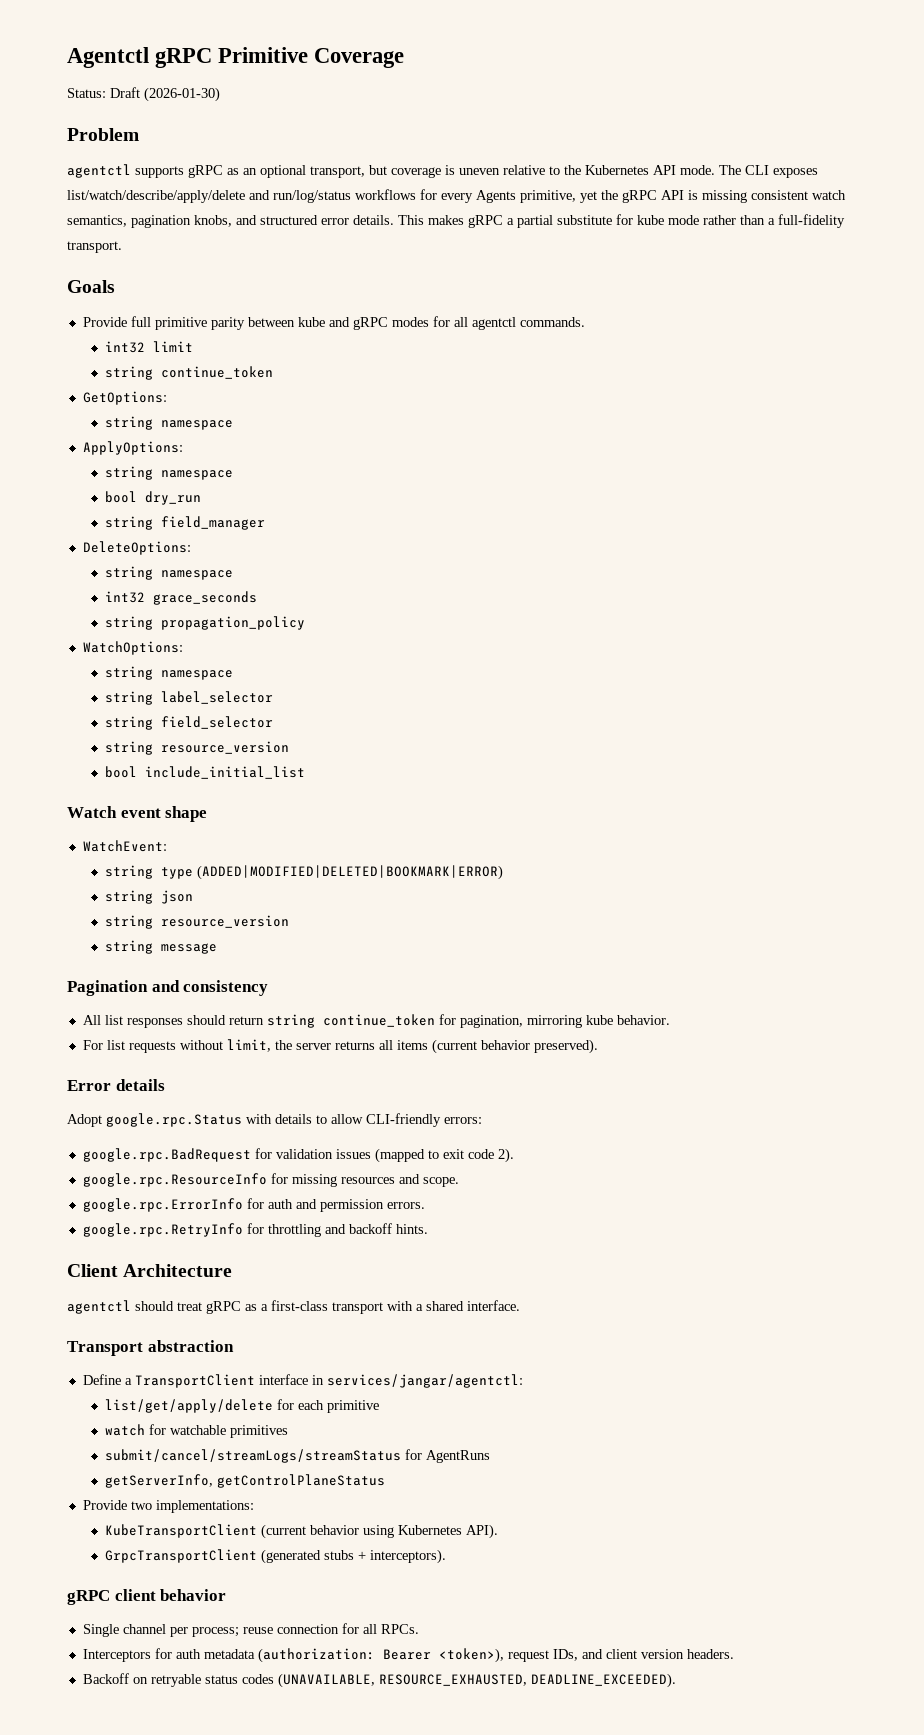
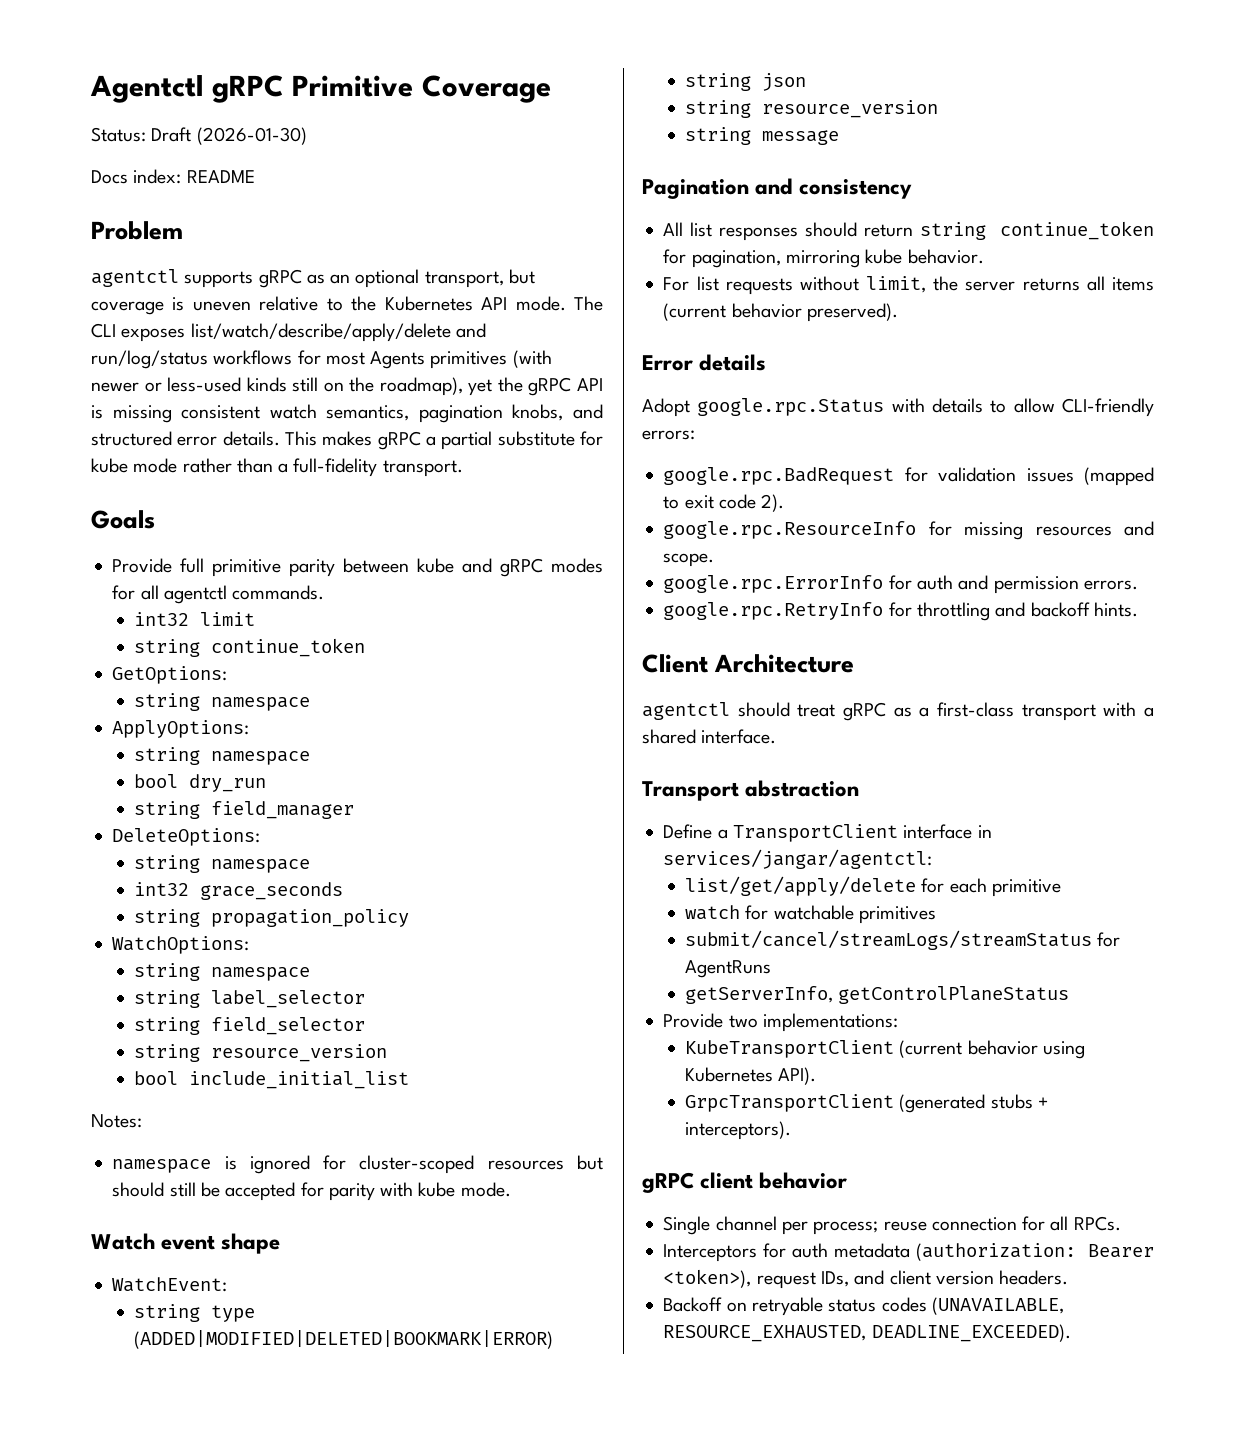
+ Docs index: README
- The CLI exposes list/watch/describe/apply/delete and run/log/status workflows for every Agents primitive, yet the gRPC API is missing consistent watch semantics, pagination knobs, and structured error details.
+ The CLI exposes list/watch/describe/apply/delete and run/log/status workflows for most Agents primitives (with newer or less-used kinds still on the roadmap), yet the gRPC API is missing consistent watch semantics, pagination knobs, and structured error details.
+ Notes:
+ namespace is ignored for cluster-scoped resources but should still be accepted for parity with kube mode.

